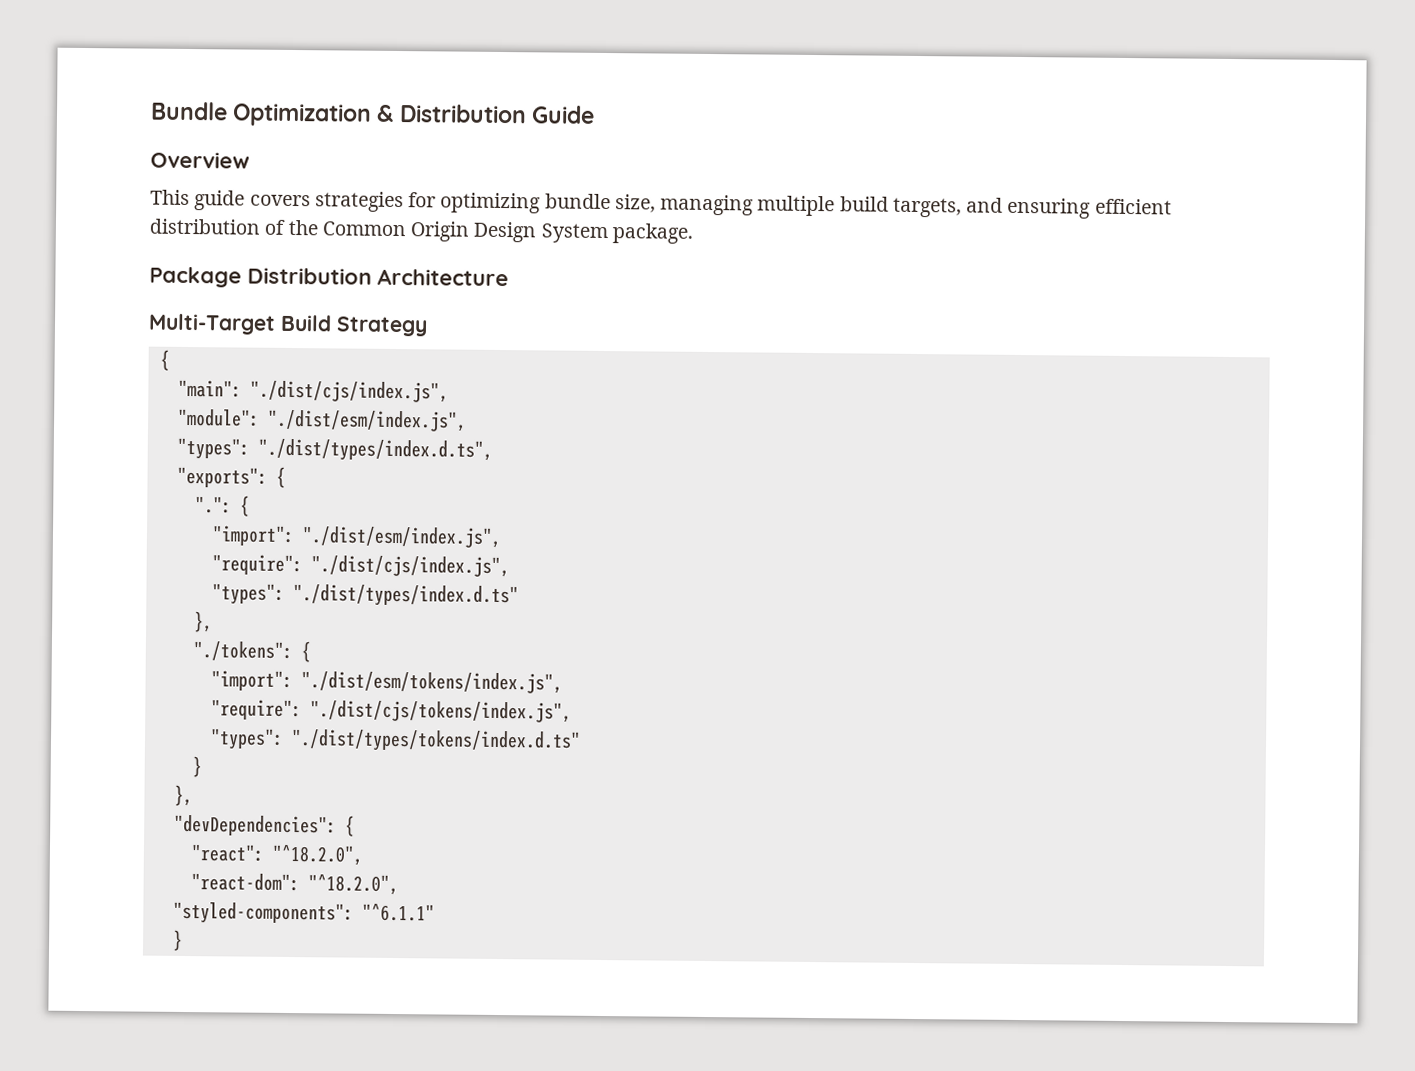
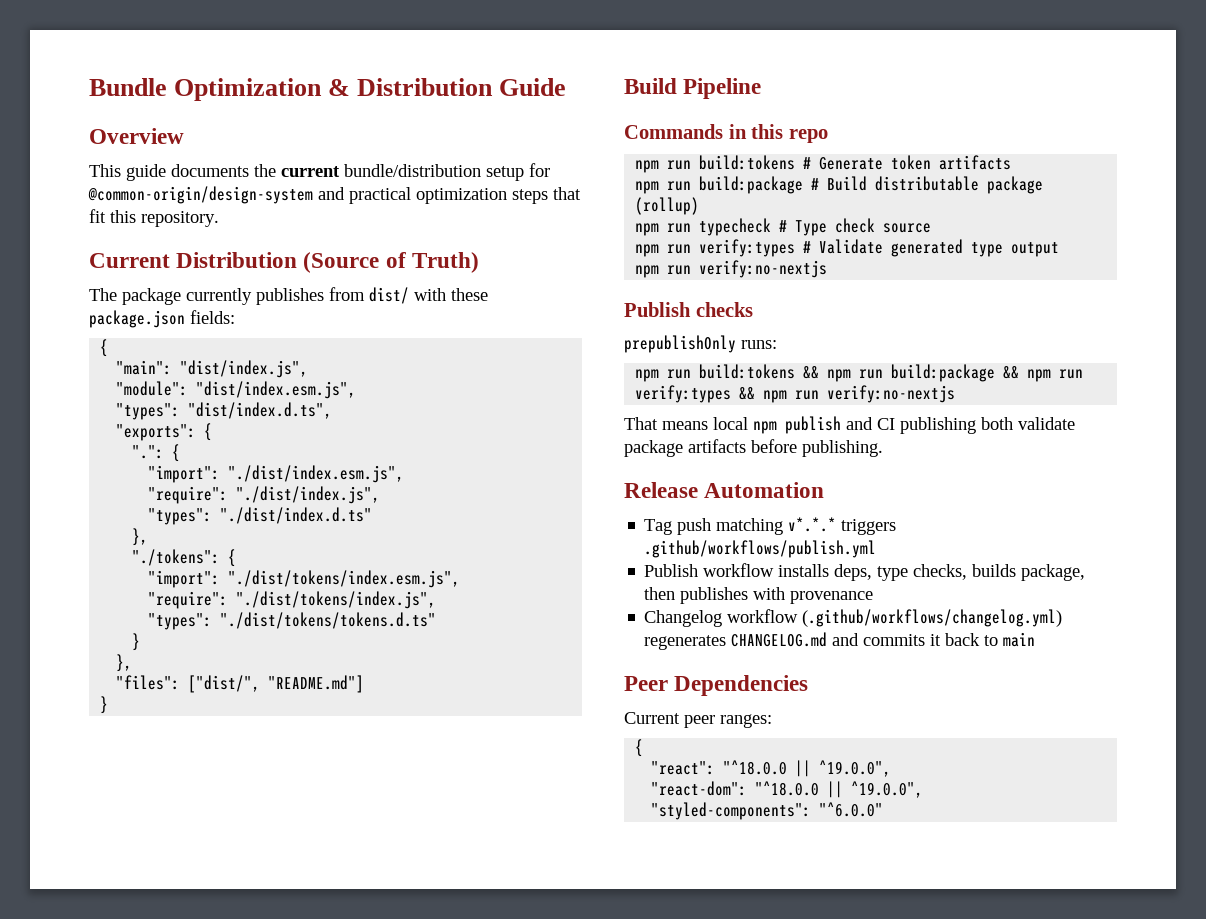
- This guide covers strategies for optimizing bundle size, managing multiple build targets, and ensuring efficient distribution of the Common Origin Design System package.
- Package Distribution Architecture
- Multi-Target Build Strategy
+ This guide documents the current bundle/distribution setup for @common-origin/design-system and practical optimization steps that fit this repository.
+ Current Distribution (Source of Truth)
+ The package currently publishes from dist/ with these package.json fields:
- "main": "./dist/cjs/index.js",
+ "main": "dist/index.js",
- "module": "./dist/esm/index.js",
- "types": "./dist/types/index.d.ts",
+ "module": "dist/index.esm.js",
+ "types": "dist/index.d.ts",
- "import": "./dist/esm/index.js",
- "require": "./dist/cjs/index.js",
- "types": "./dist/types/index.d.ts"
+ "import": "./dist/index.esm.js",
+ "require": "./dist/index.js",
+ "types": "./dist/index.d.ts"
- "import": "./dist/esm/tokens/index.js",
- "require": "./dist/cjs/tokens/index.js",
- "types": "./dist/types/tokens/index.d.ts"
+ "import": "./dist/tokens/index.esm.js",
+ "require": "./dist/tokens/index.js",
+ "types": "./dist/tokens/tokens.d.ts"
- "devDependencies": {
- "react": "^18.2.0",
- "react-dom": "^18.2.0",
+ "files": ["dist/", "README.md"]
+ }
+ Build Pipeline
+ Commands in this repo
+ npm run build:tokens # Generate token artifacts
+ npm run build:package # Build distributable package (rollup)
+ npm run typecheck # Type check source
+ npm run verify:types # Validate generated type output
+ npm run verify:no-nextjs
+ Publish checks
+ prepublishOnly runs:
+ npm run build:tokens && npm run build:package && npm run verify:types && npm run verify:no-nextjs
+ That means local npm publish and CI publishing both validate package artifacts before publishing.
+ Release Automation
+ Tag push matching v*.*.* triggers .github/workflows/publish.yml
+ Publish workflow installs deps, type checks, builds package, then publishes with provenance
+ Changelog workflow (.github/workflows/changelog.yml) regenerates CHANGELOG.md and commits it back to main
+ Peer Dependencies
+ Current peer ranges:
+ {
+ "react": "^18.0.0 || ^19.0.0",
+ "react-dom": "^18.0.0 || ^19.0.0",
- "styled-components": "^6.1.1"
- }
+ "styled-components": "^6.0.0"

